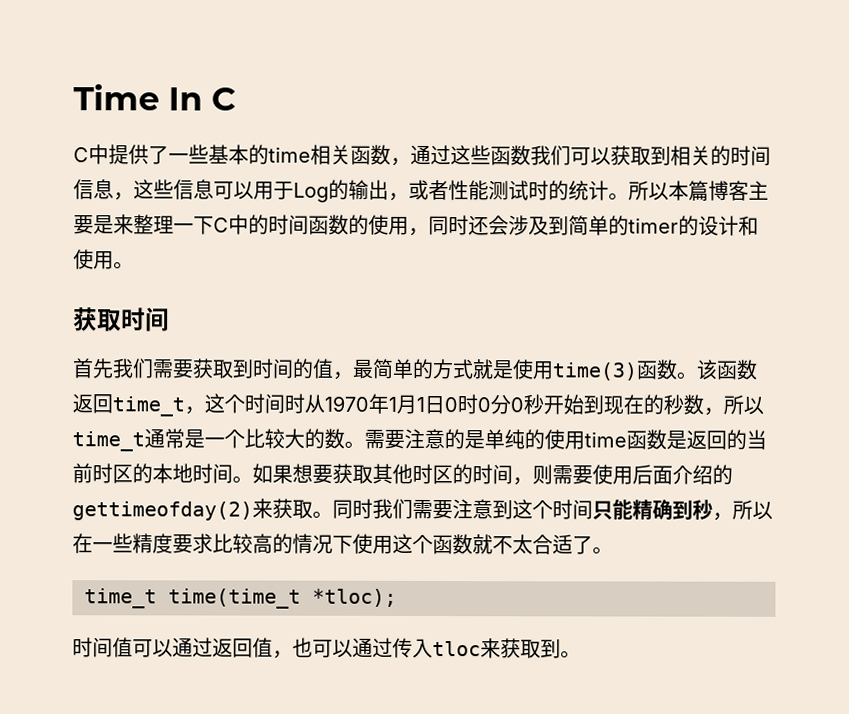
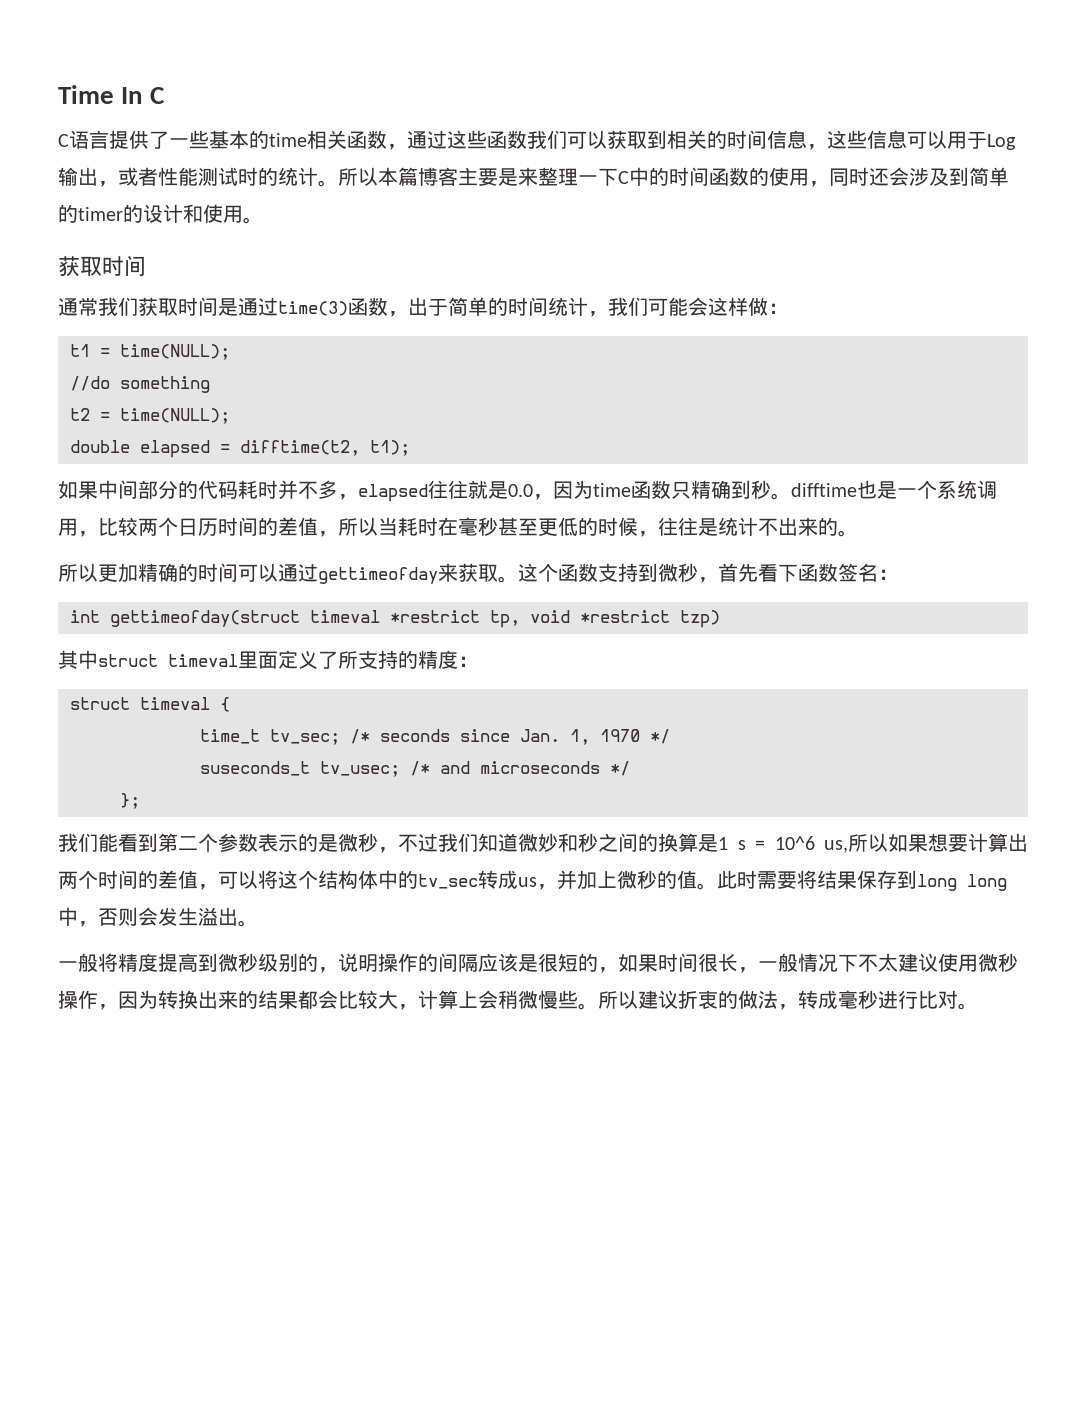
- C中提供了一些基本的time相关函数，通过这些函数我们可以获取到相关的时间信息，这些信息可以用于Log的输出，或者性能测试时的统计。
+ C语言提供了一些基本的time相关函数，通过这些函数我们可以获取到相关的时间信息，这些信息可以用于Log输出，或者性能测试时的统计。
- 首先我们需要获取到时间的值，最简单的方式就是使用time(3)函数。该函数返回time_t，这个时间时从1970年1月1日0时0分0秒开始到现在的秒数，所以time_t通常是一个比较大的数。需要注意的是单纯的使用time函数是返回的当前时区的本地时间。如果想要获取其他时区的时间，则需要使用后面介绍的gettimeofday(2)来获取。同时我们需要注意到这个时间只能精确到秒，所以在一些精度要求比较高的情况下使用这个函数就不太合适了。
- time_t time(time_t *tloc);
- 时间值可以通过返回值，也可以通过传入tloc来获取到。
+ 通常我们获取时间是通过time(3)函数，出于简单的时间统计，我们可能会这样做：
+ t1 = time(NULL);
+ //do something
+ t2 = time(NULL);
+ double elapsed = difftime(t2, t1);
+ 如果中间部分的代码耗时并不多，elapsed往往就是0.0，因为time函数只精确到秒。difftime也是一个系统调用，比较两个日历时间的差值，所以当耗时在毫秒甚至更低的时候，往往是统计不出来的。
+ 所以更加精确的时间可以通过gettimeofday来获取。这个函数支持到微秒，首先看下函数签名：
+ int gettimeofday(struct timeval *restrict tp, void *restrict tzp)
+ 其中struct timeval里面定义了所支持的精度：
+ struct timeval {
+ time_t tv_sec; /* seconds since Jan. 1, 1970 */
+ suseconds_t tv_usec; /* and microseconds */
+ };
+ 我们能看到第二个参数表示的是微秒，不过我们知道微妙和秒之间的换算是1 s = 10^6 us,所以如果想要计算出两个时间的差值，可以将这个结构体中的tv_sec转成us，并加上微秒的值。此时需要将结果保存到long long中，否则会发生溢出。
+ 一般将精度提高到微秒级别的，说明操作的间隔应该是很短的，如果时间很长，一般情况下不太建议使用微秒操作，因为转换出来的结果都会比较大，计算上会稍微慢些。所以建议折衷的做法，转成毫秒进行比对。

